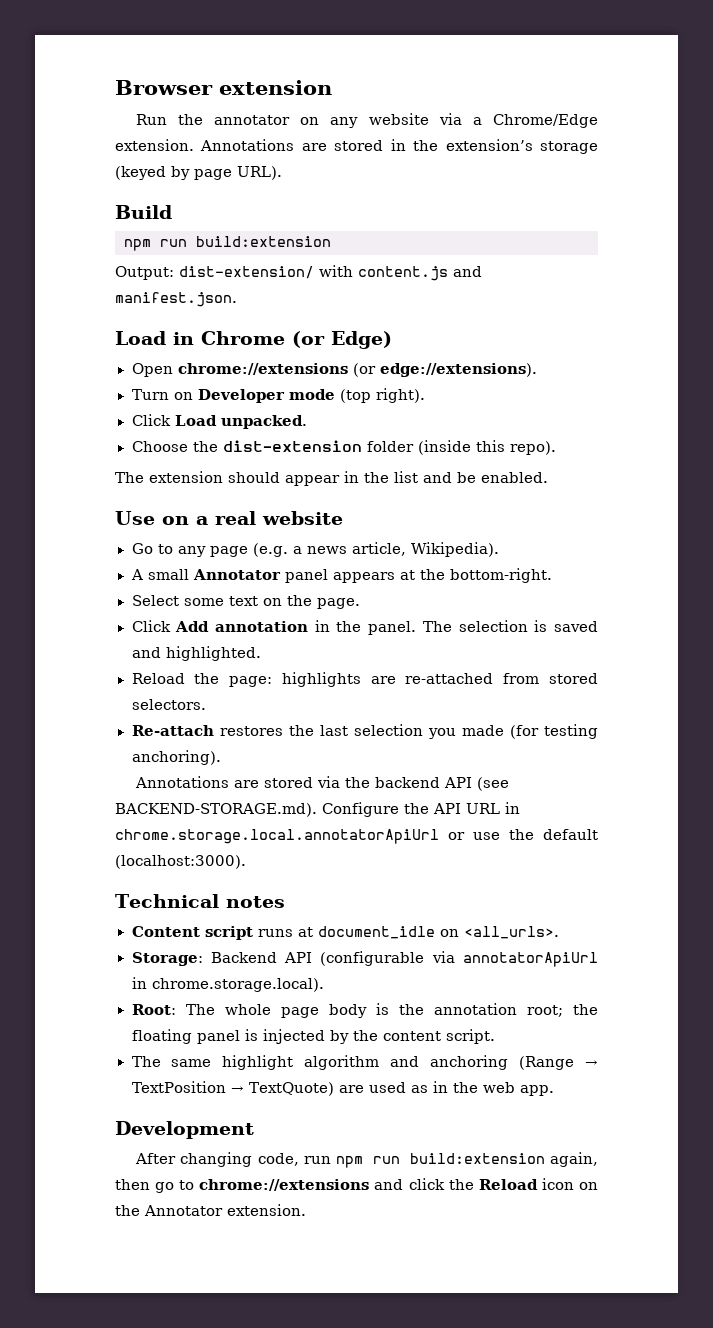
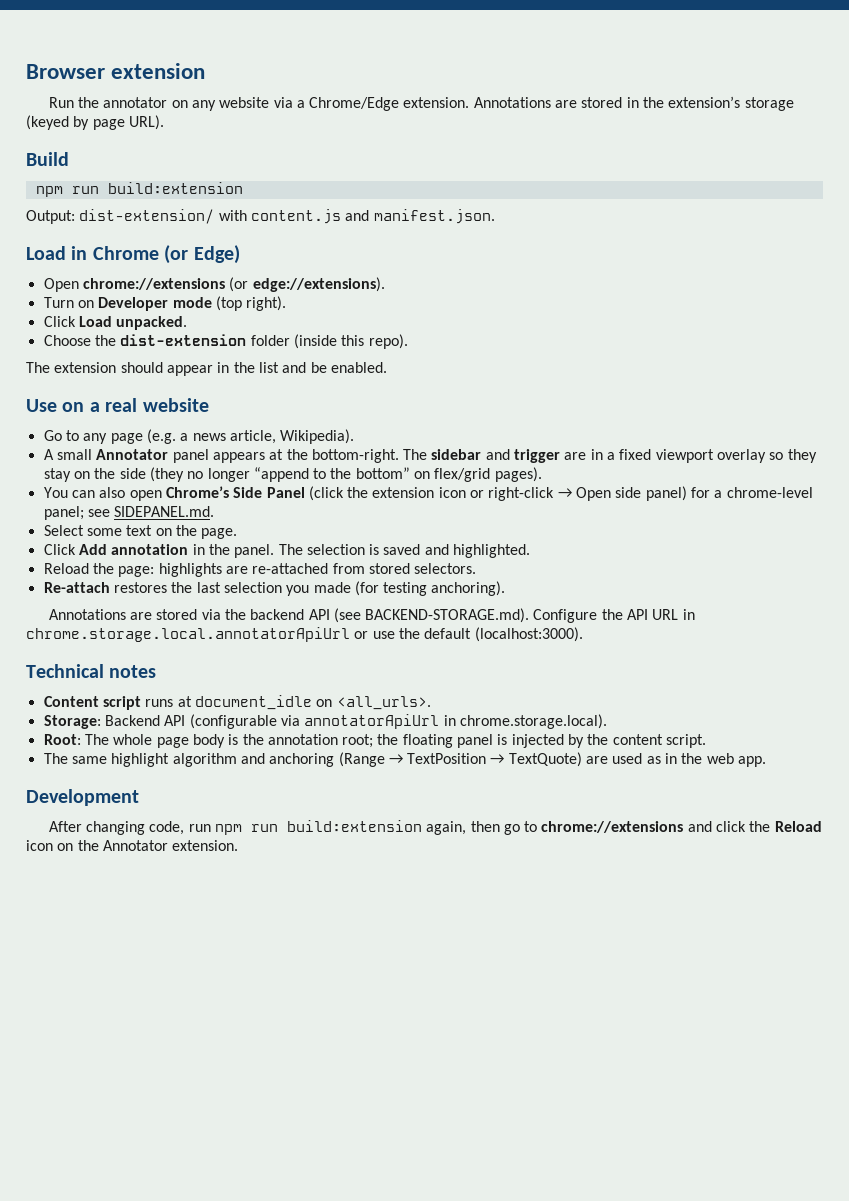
+ The sidebar and trigger are in a fixed viewport overlay so they stay on the side (they no longer “append to the bottom” on flex/grid pages).
+ You can also open Chrome’s Side Panel (click the extension icon or right-click → Open side panel) for a chrome-level panel; see SIDEPANEL.md.

